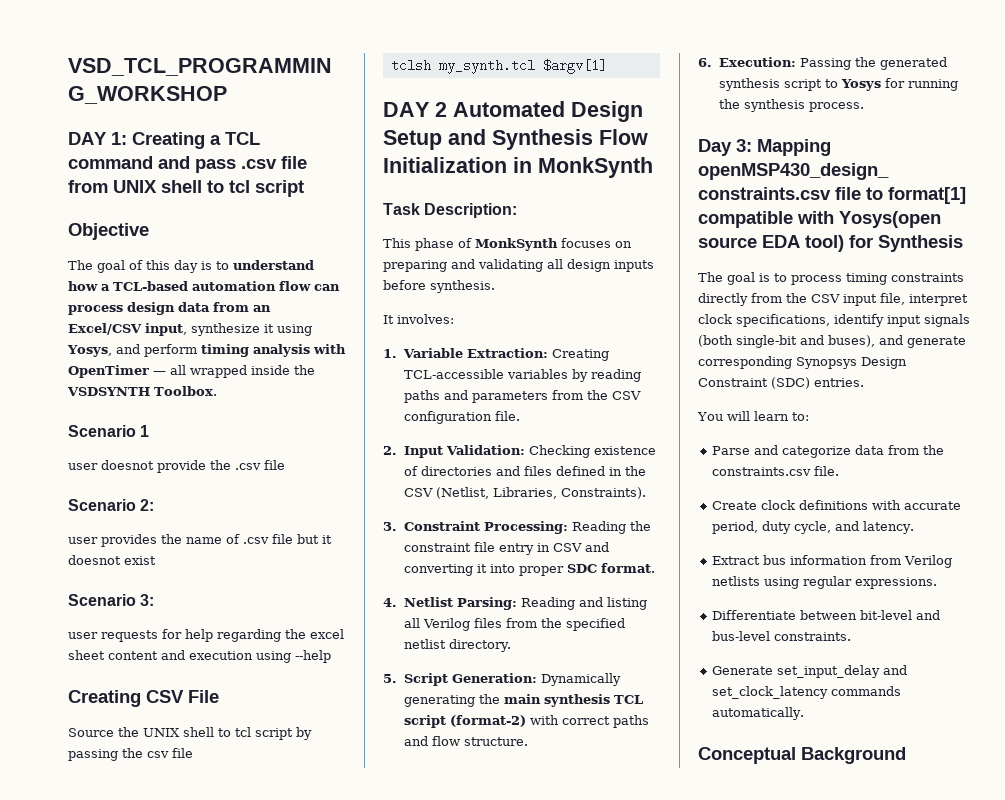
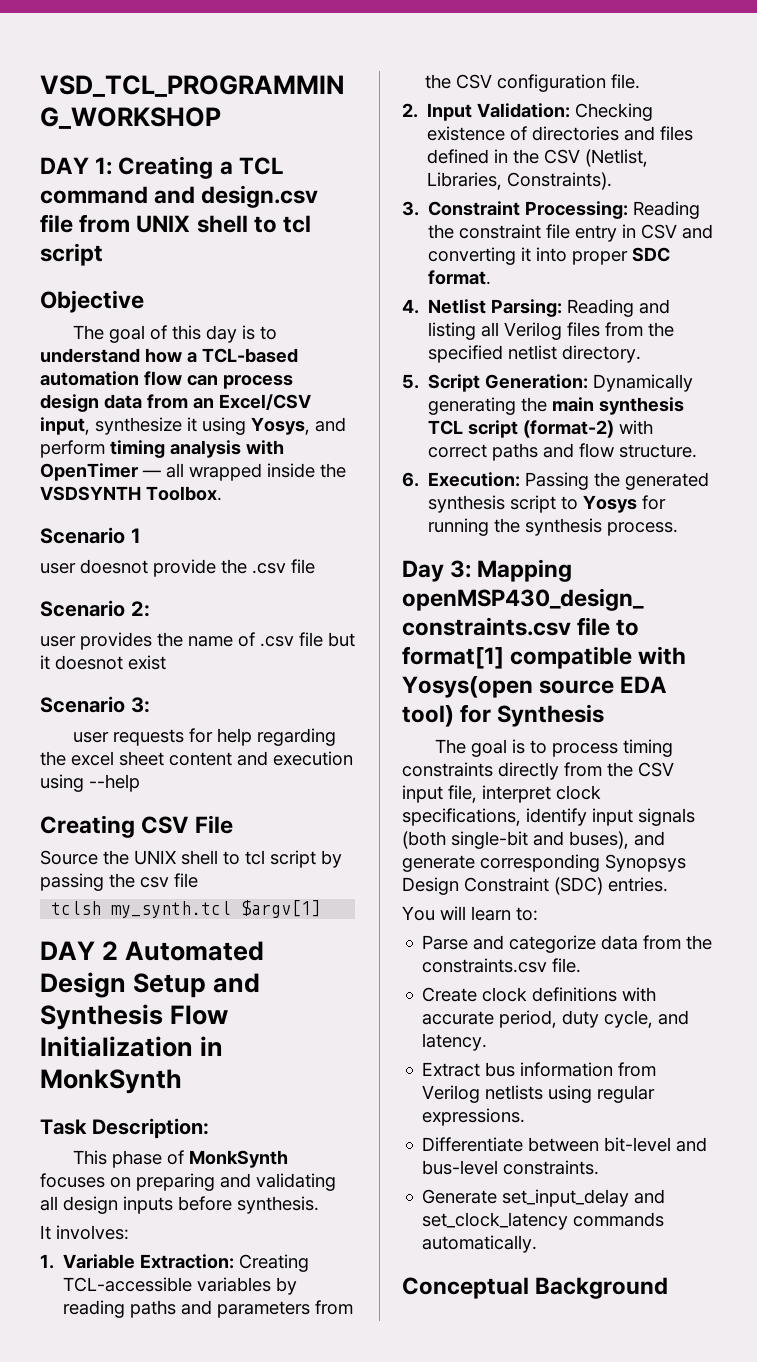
- DAY 1: Creating a TCL command and pass .csv file from UNIX shell to tcl script
+ DAY 1: Creating a TCL command and design.csv file from UNIX shell to tcl script

